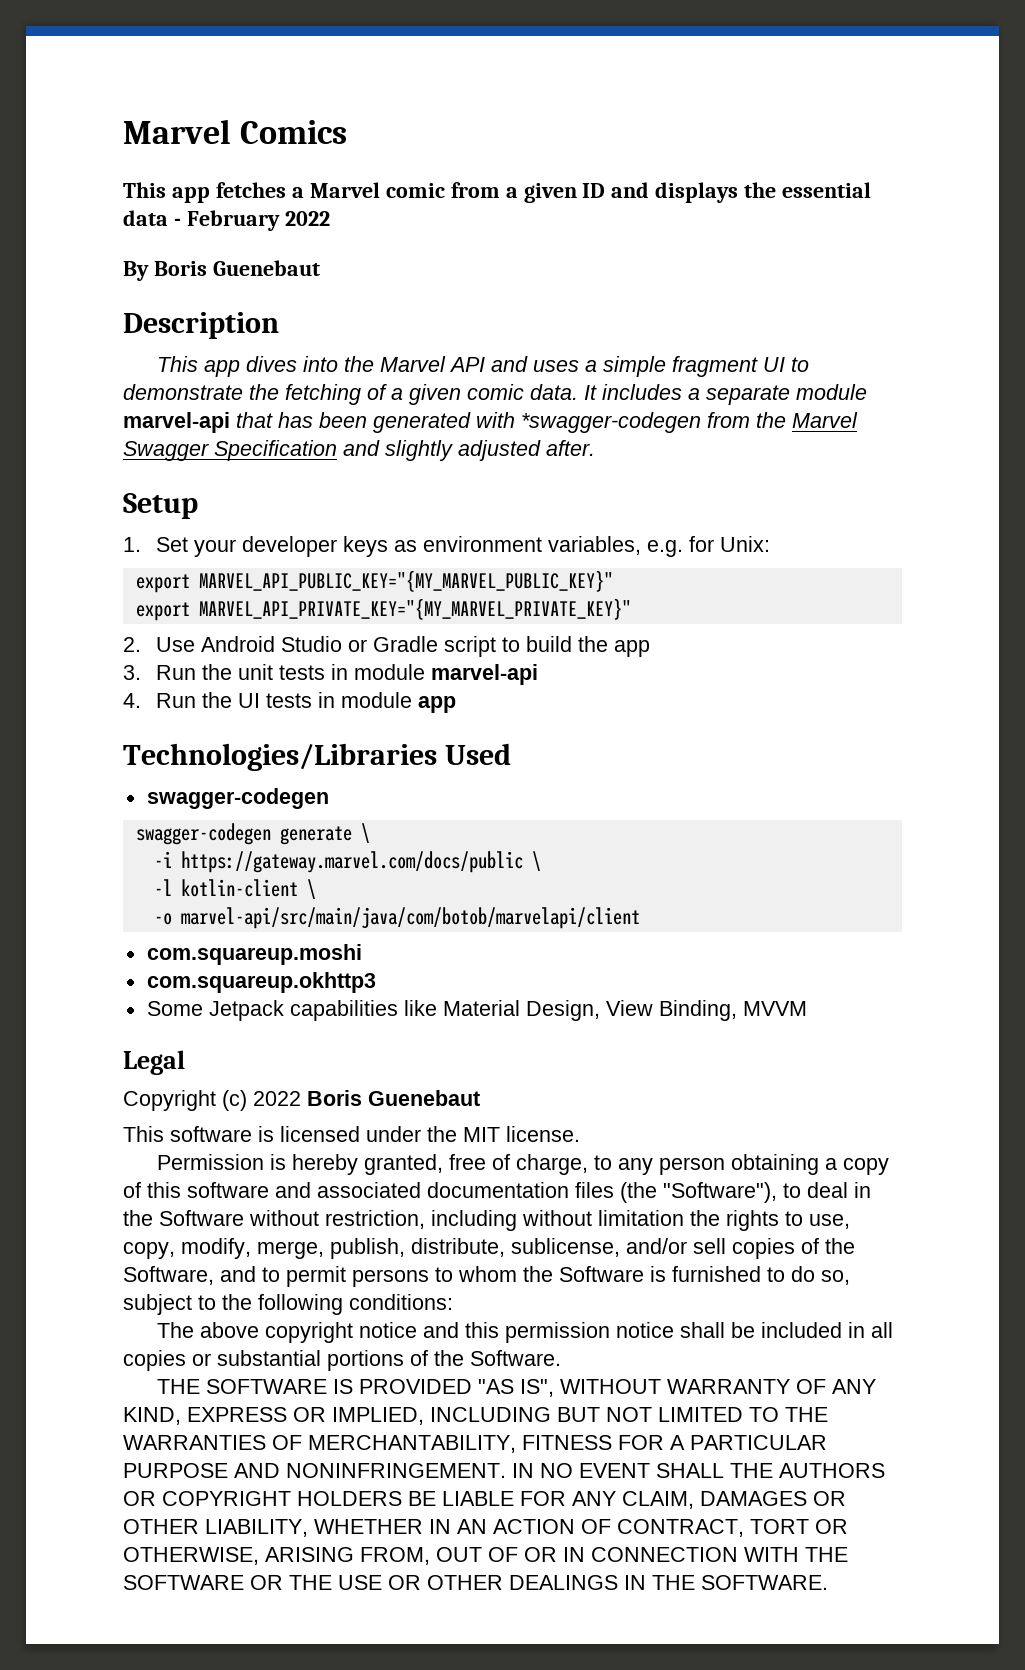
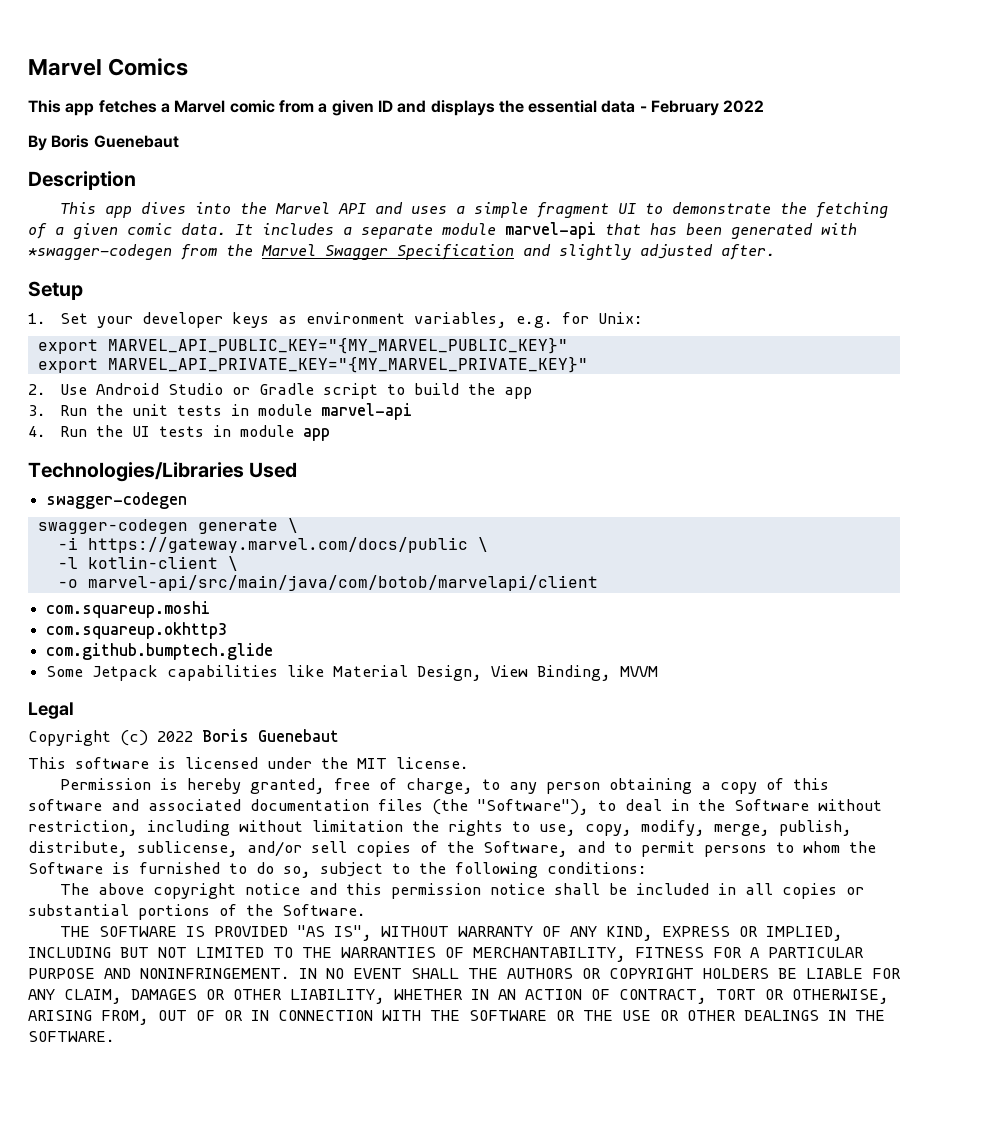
+ com.github.bumptech.glide

